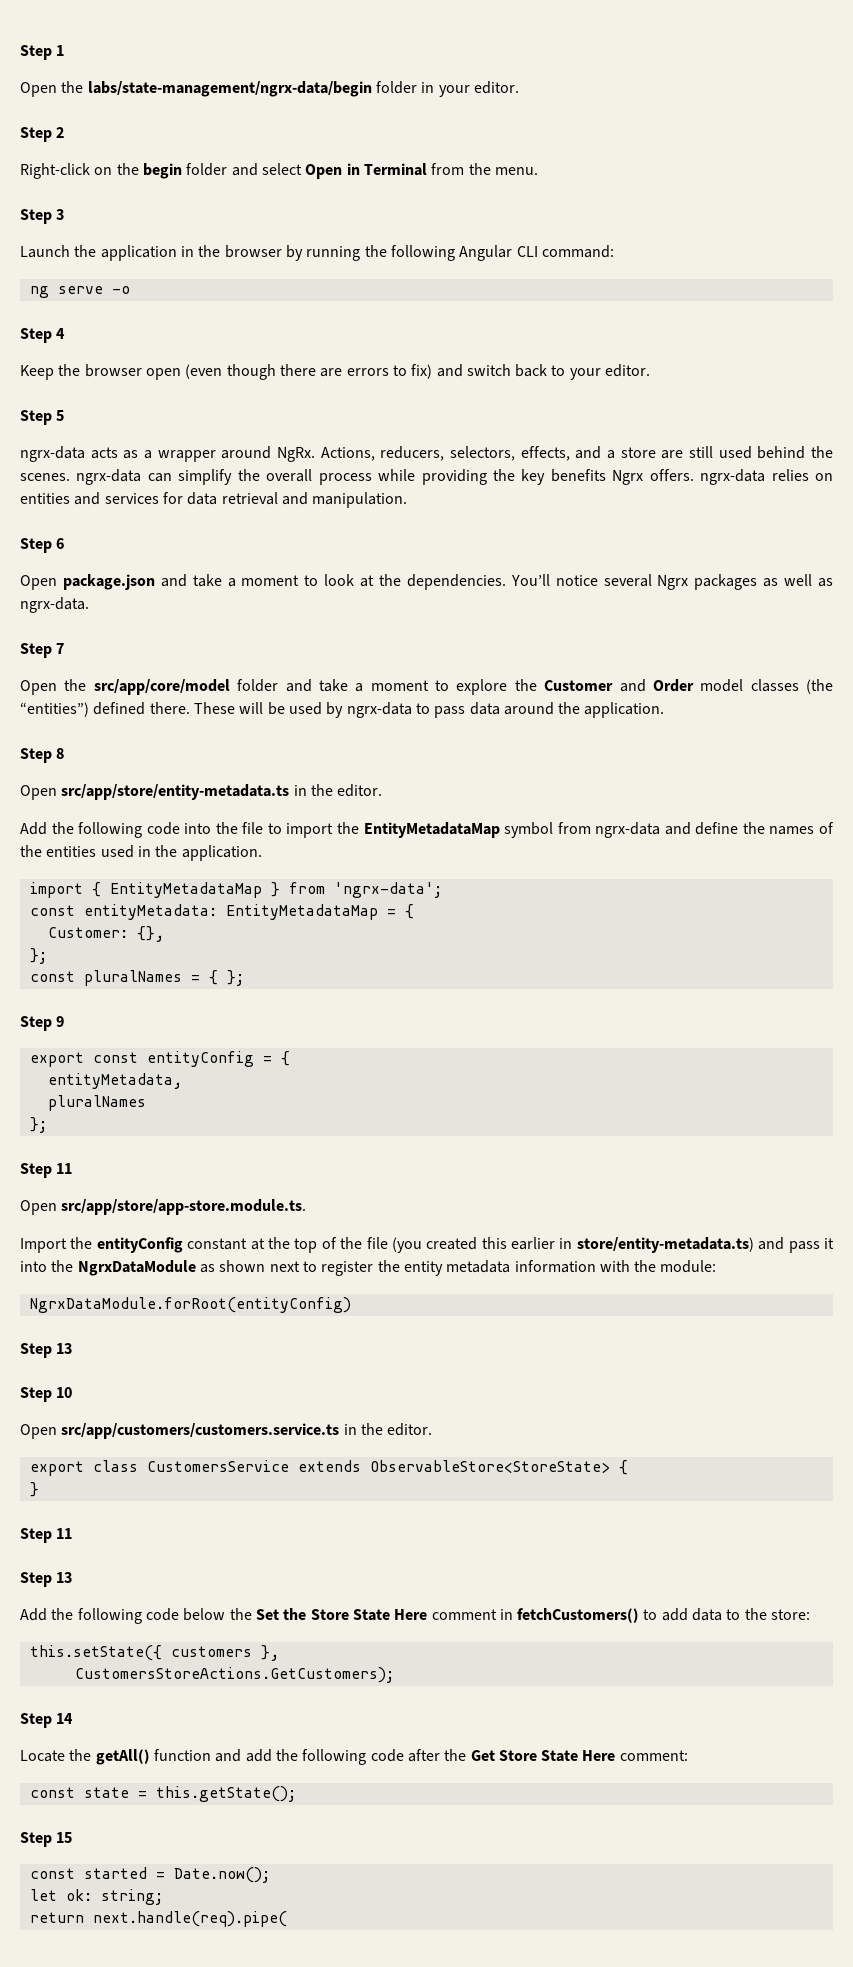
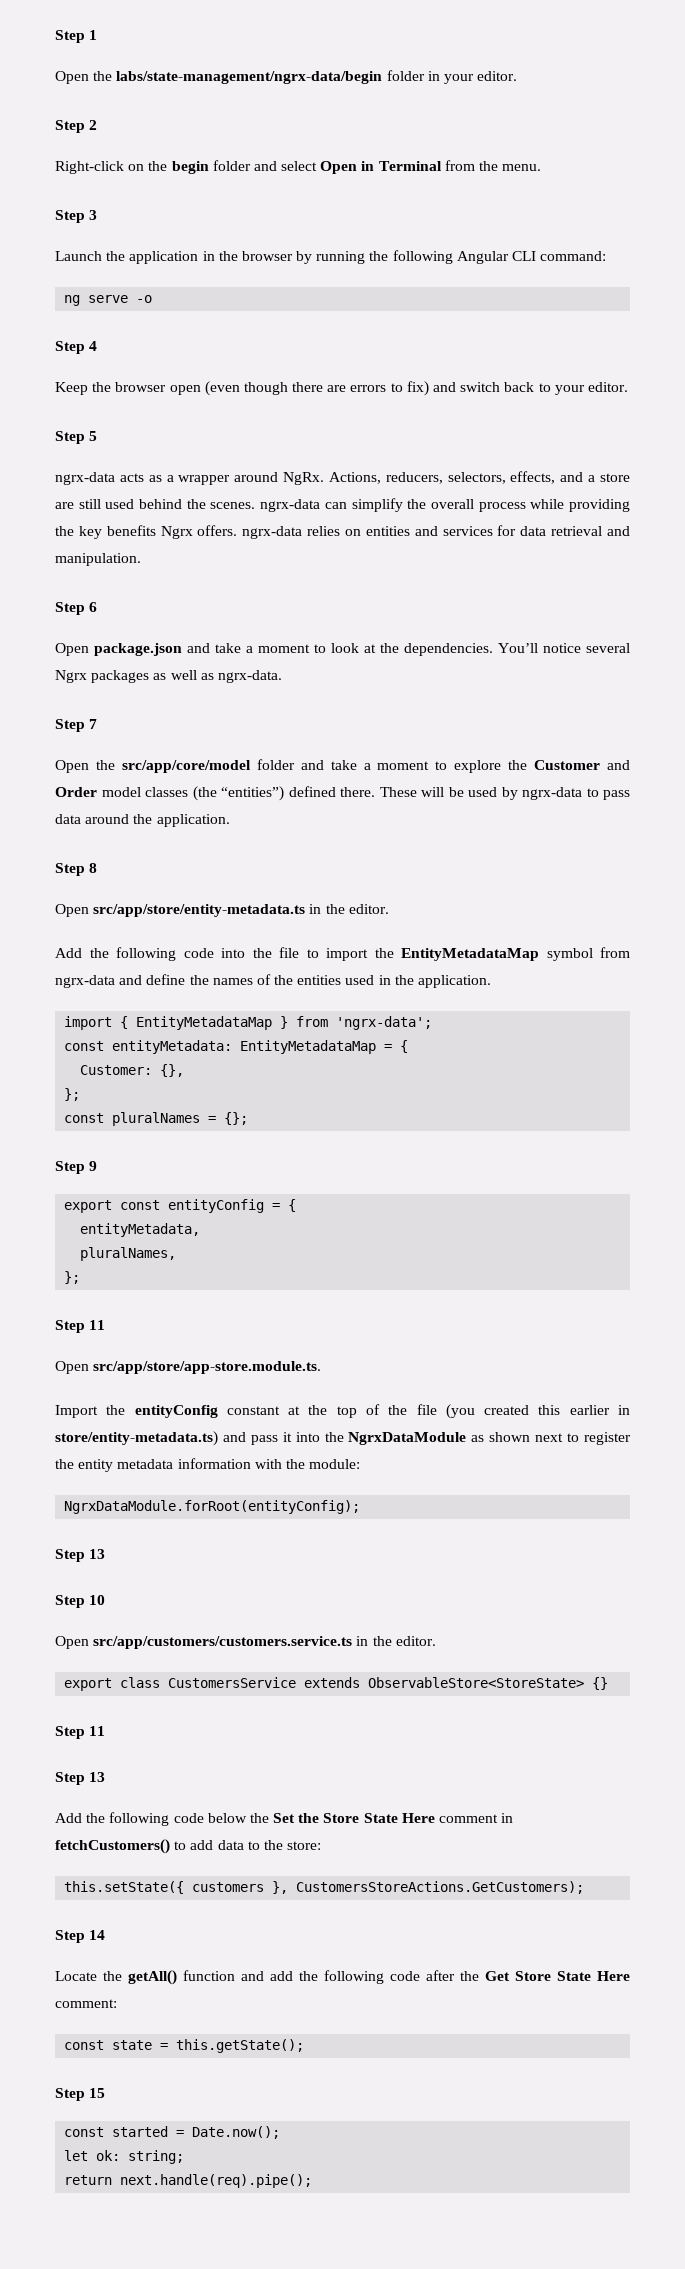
- const pluralNames = { };
+ const pluralNames = {};
  entityMetadata,
- pluralNames
+ pluralNames,
- NgrxDataModule.forRoot(entityConfig)
+ NgrxDataModule.forRoot(entityConfig);
- export class CustomersService extends ObservableStore<StoreState> {
- }
+ export class CustomersService extends ObservableStore<StoreState> {}
- this.setState({ customers },
- CustomersStoreActions.GetCustomers);
+ this.setState({ customers }, CustomersStoreActions.GetCustomers);
- return next.handle(req).pipe(
+ return next.handle(req).pipe();

